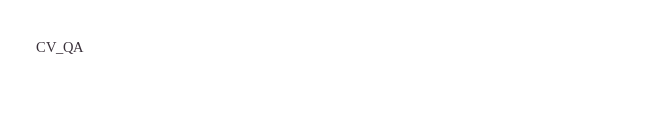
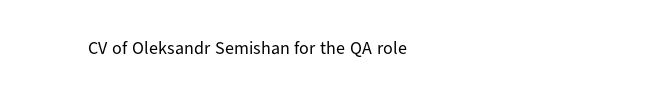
- CV_QA
+ CV of Oleksandr Semishan for the QA role

